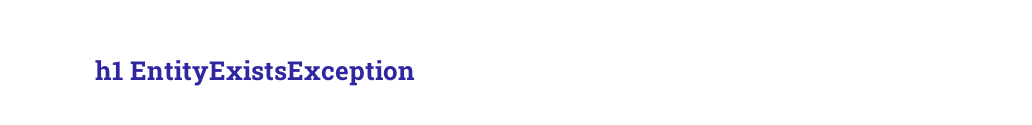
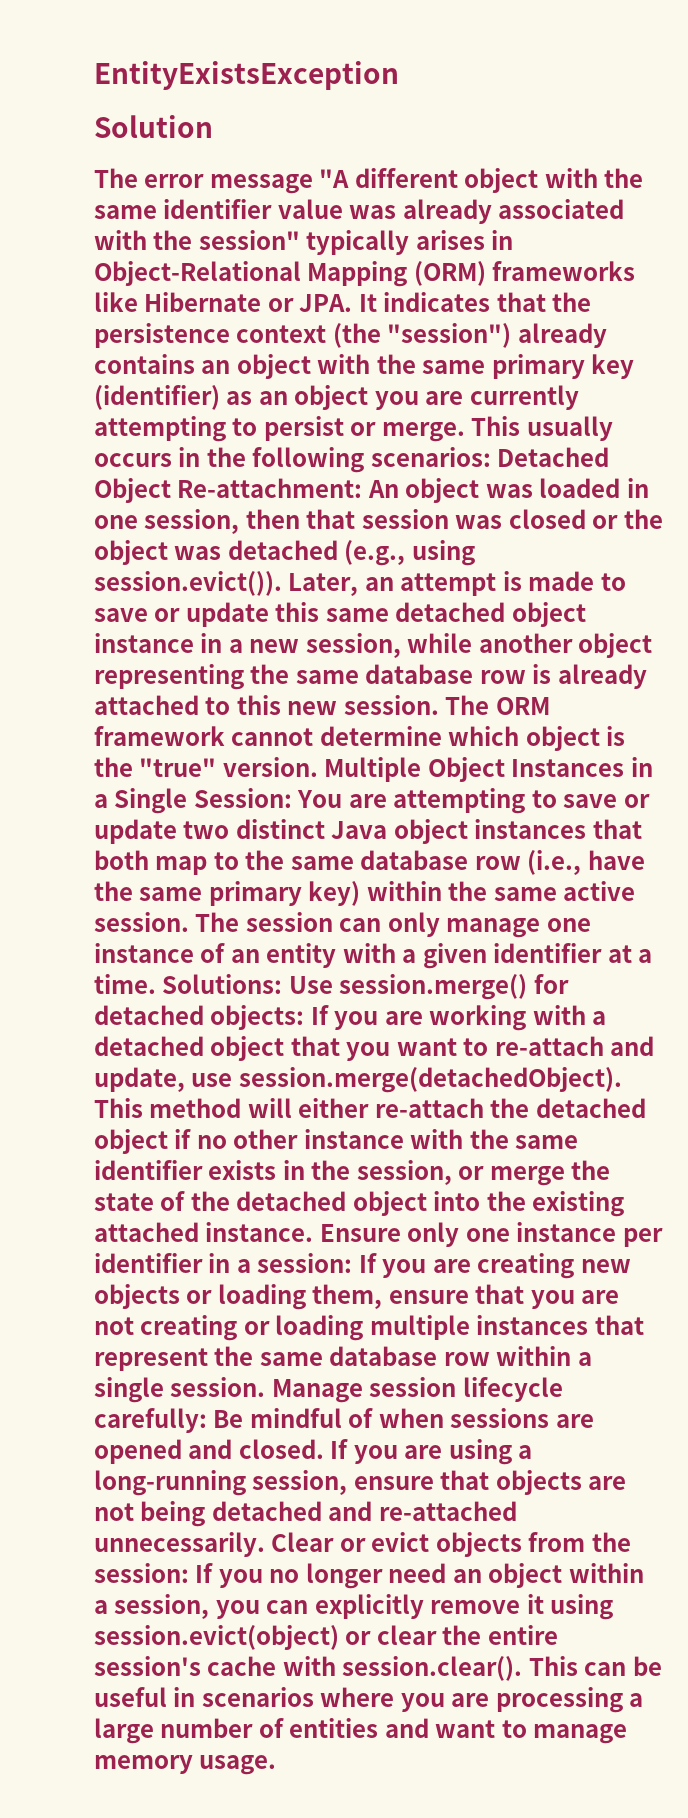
- h1 EntityExistsException
+ EntityExistsException
+ Solution
+ The error message "A different object with the same identifier value was already associated with the session" typically arises in Object-Relational Mapping (ORM) frameworks like Hibernate or JPA. It indicates that the persistence context (the "session") already contains an object with the same primary key (identifier) as an object you are currently attempting to persist or merge. This usually occurs in the following scenarios: Detached Object Re-attachment: An object was loaded in one session, then that session was closed or the object was detached (e.g., using session.evict()). Later, an attempt is made to save or update this same detached object instance in a new session, while another object representing the same database row is already attached to this new session. The ORM framework cannot determine which object is the "true" version. Multiple Object Instances in a Single Session: You are attempting to save or update two distinct Java object instances that both map to the same database row (i.e., have the same primary key) within the same active session. The session can only manage one instance of an entity with a given identifier at a time. Solutions: Use session.merge() for detached objects: If you are working with a detached object that you want to re-attach and update, use session.merge(detachedObject). This method will either re-attach the detached object if no other instance with the same identifier exists in the session, or merge the state of the detached object into the existing attached instance. Ensure only one instance per identifier in a session: If you are creating new objects or loading them, ensure that you are not creating or loading multiple instances that represent the same database row within a single session. Manage session lifecycle carefully: Be mindful of when sessions are opened and closed. If you are using a long-running session, ensure that objects are not being detached and re-attached unnecessarily. Clear or evict objects from the session: If you no longer need an object within a session, you can explicitly remove it using session.evict(object) or clear the entire session's cache with session.clear(). This can be useful in scenarios where you are processing a large number of entities and want to manage memory usage.

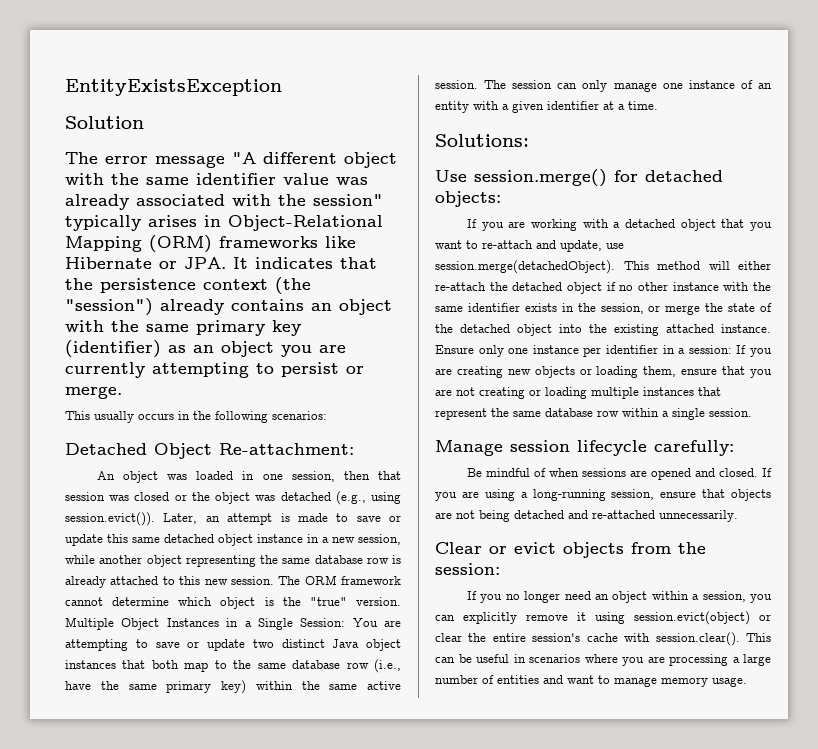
- The error message "A different object with the same identifier value was already associated with the session" typically arises in Object-Relational Mapping (ORM) frameworks like Hibernate or JPA. It indicates that the persistence context (the "session") already contains an object with the same primary key (identifier) as an object you are currently attempting to persist or merge. This usually occurs in the following scenarios: Detached Object Re-attachment: An object was loaded in one session, then that session was closed or the object was detached (e.g., using session.evict()). Later, an attempt is made to save or update this same detached object instance in a new session, while another object representing the same database row is already attached to this new session.
+ The error message "A different object with the same identifier value was already associated with the session" typically arises in Object-Relational Mapping (ORM) frameworks like Hibernate or JPA. It indicates that the persistence context (the "session") already contains an object with the same primary key (identifier) as an object you are currently attempting to persist or merge.
+ This usually occurs in the following scenarios:
+ Detached Object Re-attachment:
+ An object was loaded in one session, then that session was closed or the object was detached (e.g., using session.evict()). Later, an attempt is made to save or update this same detached object instance in a new session, while another object representing the same database row is already attached to this new session.
- The session can only manage one instance of an entity with a given identifier at a time. Solutions: Use session.merge() for detached objects: If you are working with a detached object that you want to re-attach and update, use session.merge(detachedObject). This method will either re-attach the detached object if no other instance with the same identifier exists in the session, or merge the state of the detached object into the existing attached instance.
+ The session can only manage one instance of an entity with a given identifier at a time.
+ Solutions:
+ Use session.merge() for detached objects:
+ If you are working with a detached object that you want to re-attach and update, use session.merge(detachedObject). This method will either re-attach the detached object if no other instance with the same identifier exists in the session, or merge the state of the detached object into the existing attached instance.
- Ensure only one instance per identifier in a session: If you are creating new objects or loading them, ensure that you are not creating or loading multiple instances that represent the same database row within a single session. Manage session lifecycle carefully: Be mindful of when sessions are opened and closed.
+ Ensure only one instance per identifier in a session: If you are creating new objects or loading them, ensure that you are not creating or loading multiple instances that represent the same database row within a single session.
+ Manage session lifecycle carefully:
+ Be mindful of when sessions are opened and closed.
- If you are using a long-running session, ensure that objects are not being detached and re-attached unnecessarily. Clear or evict objects from the session: If you no longer need an object within a session, you can explicitly remove it using session.evict(object) or clear the entire session's cache with session.clear(). This can be useful in scenarios where you are processing a large number of entities and want to manage memory usage.
+ If you are using a long-running session, ensure that objects are not being detached and re-attached unnecessarily.
+ Clear or evict objects from the session:
+ If you no longer need an object within a session, you can explicitly remove it using session.evict(object) or clear the entire session's cache with session.clear(). This can be useful in scenarios where you are processing a large number of entities and want to manage memory usage.

